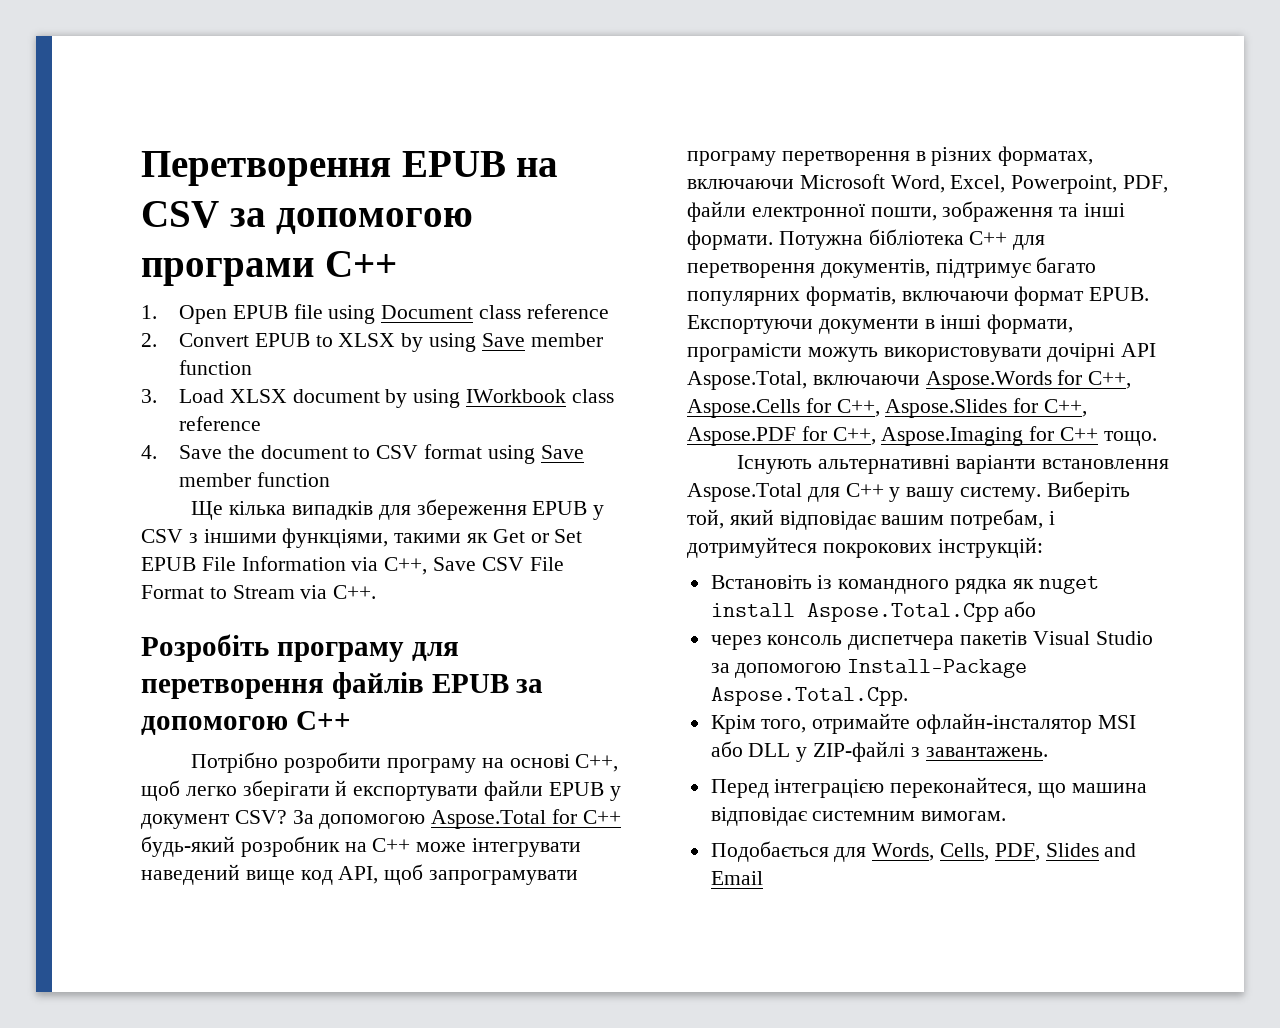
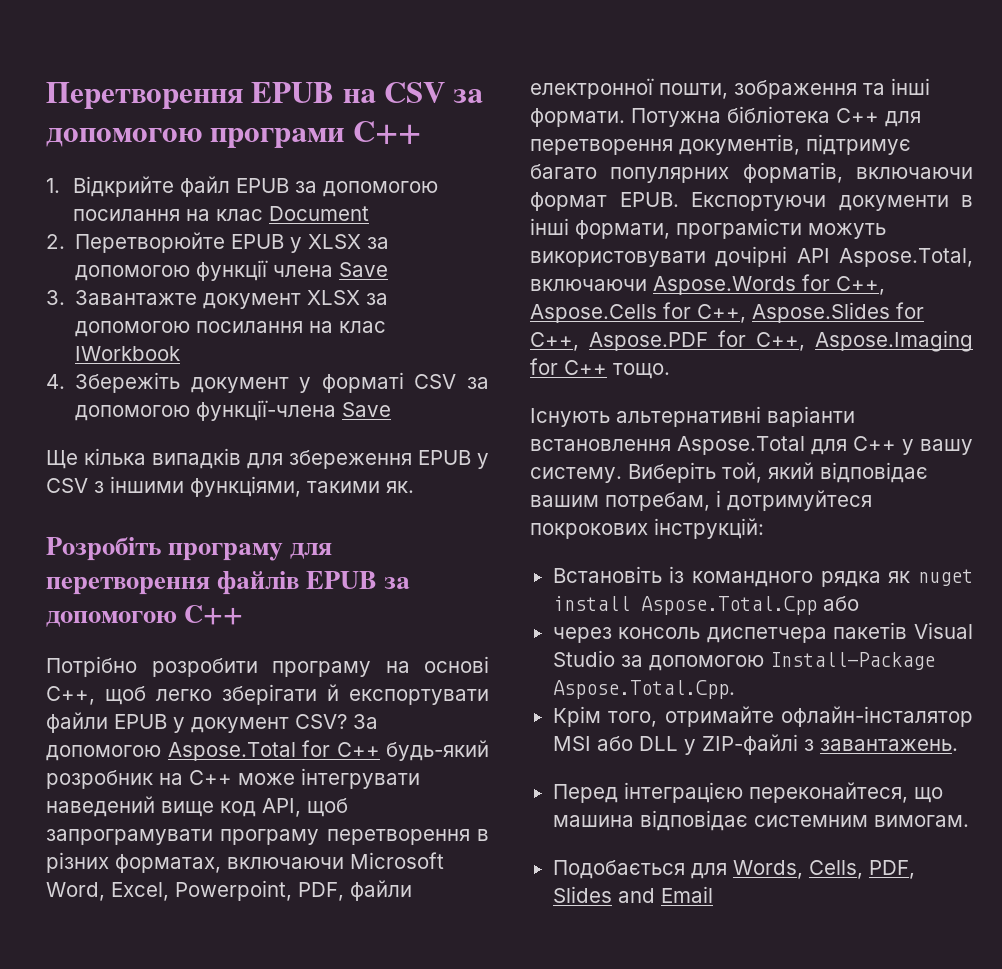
- 1. Open EPUB file using Document class reference
+ 1. Відкрийте файл EPUB за допомогою посилання на клас Document
- 2. Convert EPUB to XLSX by using Save member function
+ 2. Перетворюйте EPUB у XLSX за допомогою функції члена Save
- 3. Load XLSX document by using IWorkbook class reference
+ 3. Завантажте документ XLSX за допомогою посилання на клас IWorkbook
- 4. Save the document to CSV format using Save member function
+ 4. Збережіть документ у форматі CSV за допомогою функції-члена Save
- Ще кілька випадків для збереження EPUB у CSV з іншими функціями, такими як Get or Set EPUB File Information via C++, Save CSV File Format to Stream via C++.
+ Ще кілька випадків для збереження EPUB у CSV з іншими функціями, такими як.

